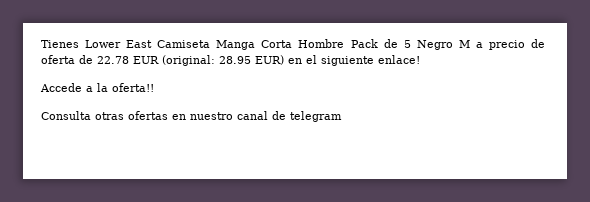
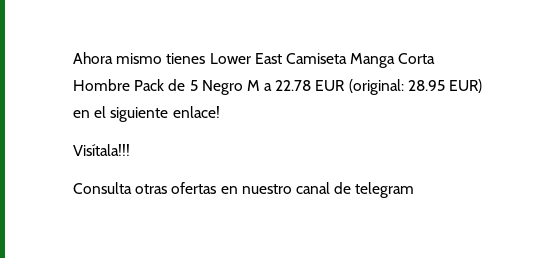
- Tienes Lower East Camiseta Manga Corta Hombre Pack de 5 Negro M a precio de oferta de 22.78 EUR (original: 28.95 EUR) en el siguiente enlace!
+ Ahora mismo tienes Lower East Camiseta Manga Corta Hombre Pack de 5 Negro M a 22.78 EUR (original: 28.95 EUR) en el siguiente enlace!
- Accede a la oferta!!
+ Visítala!!!

